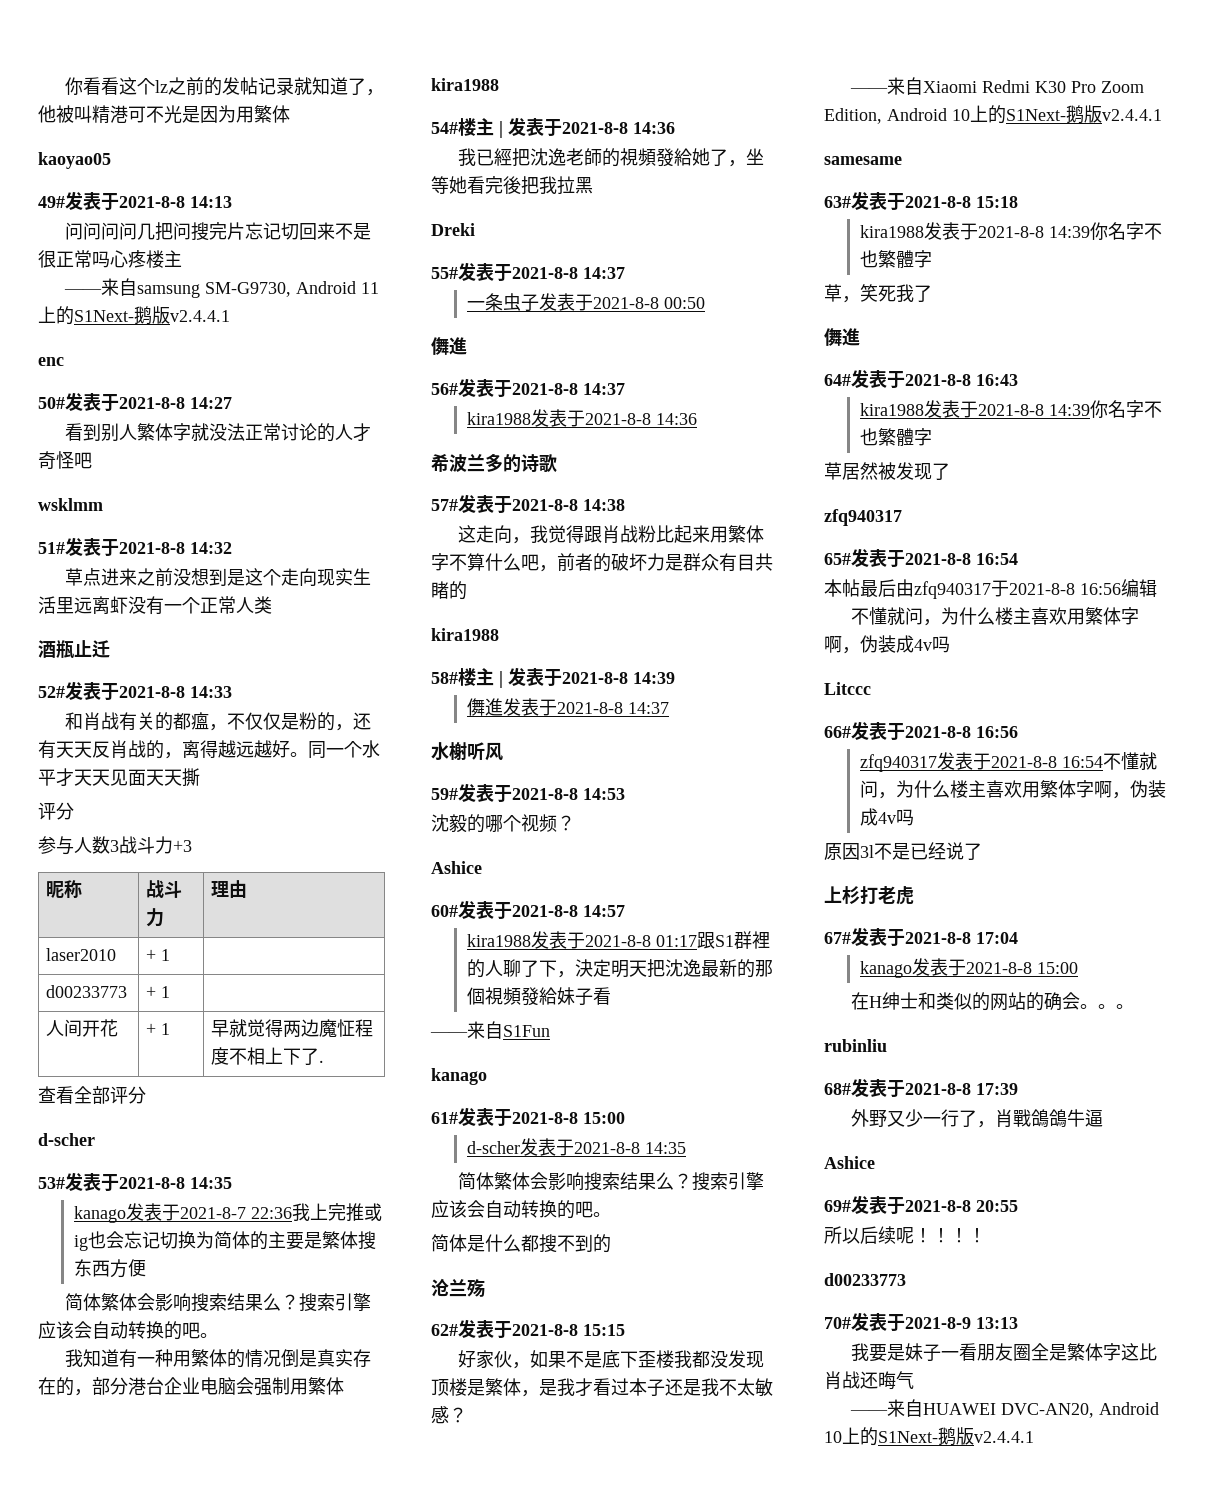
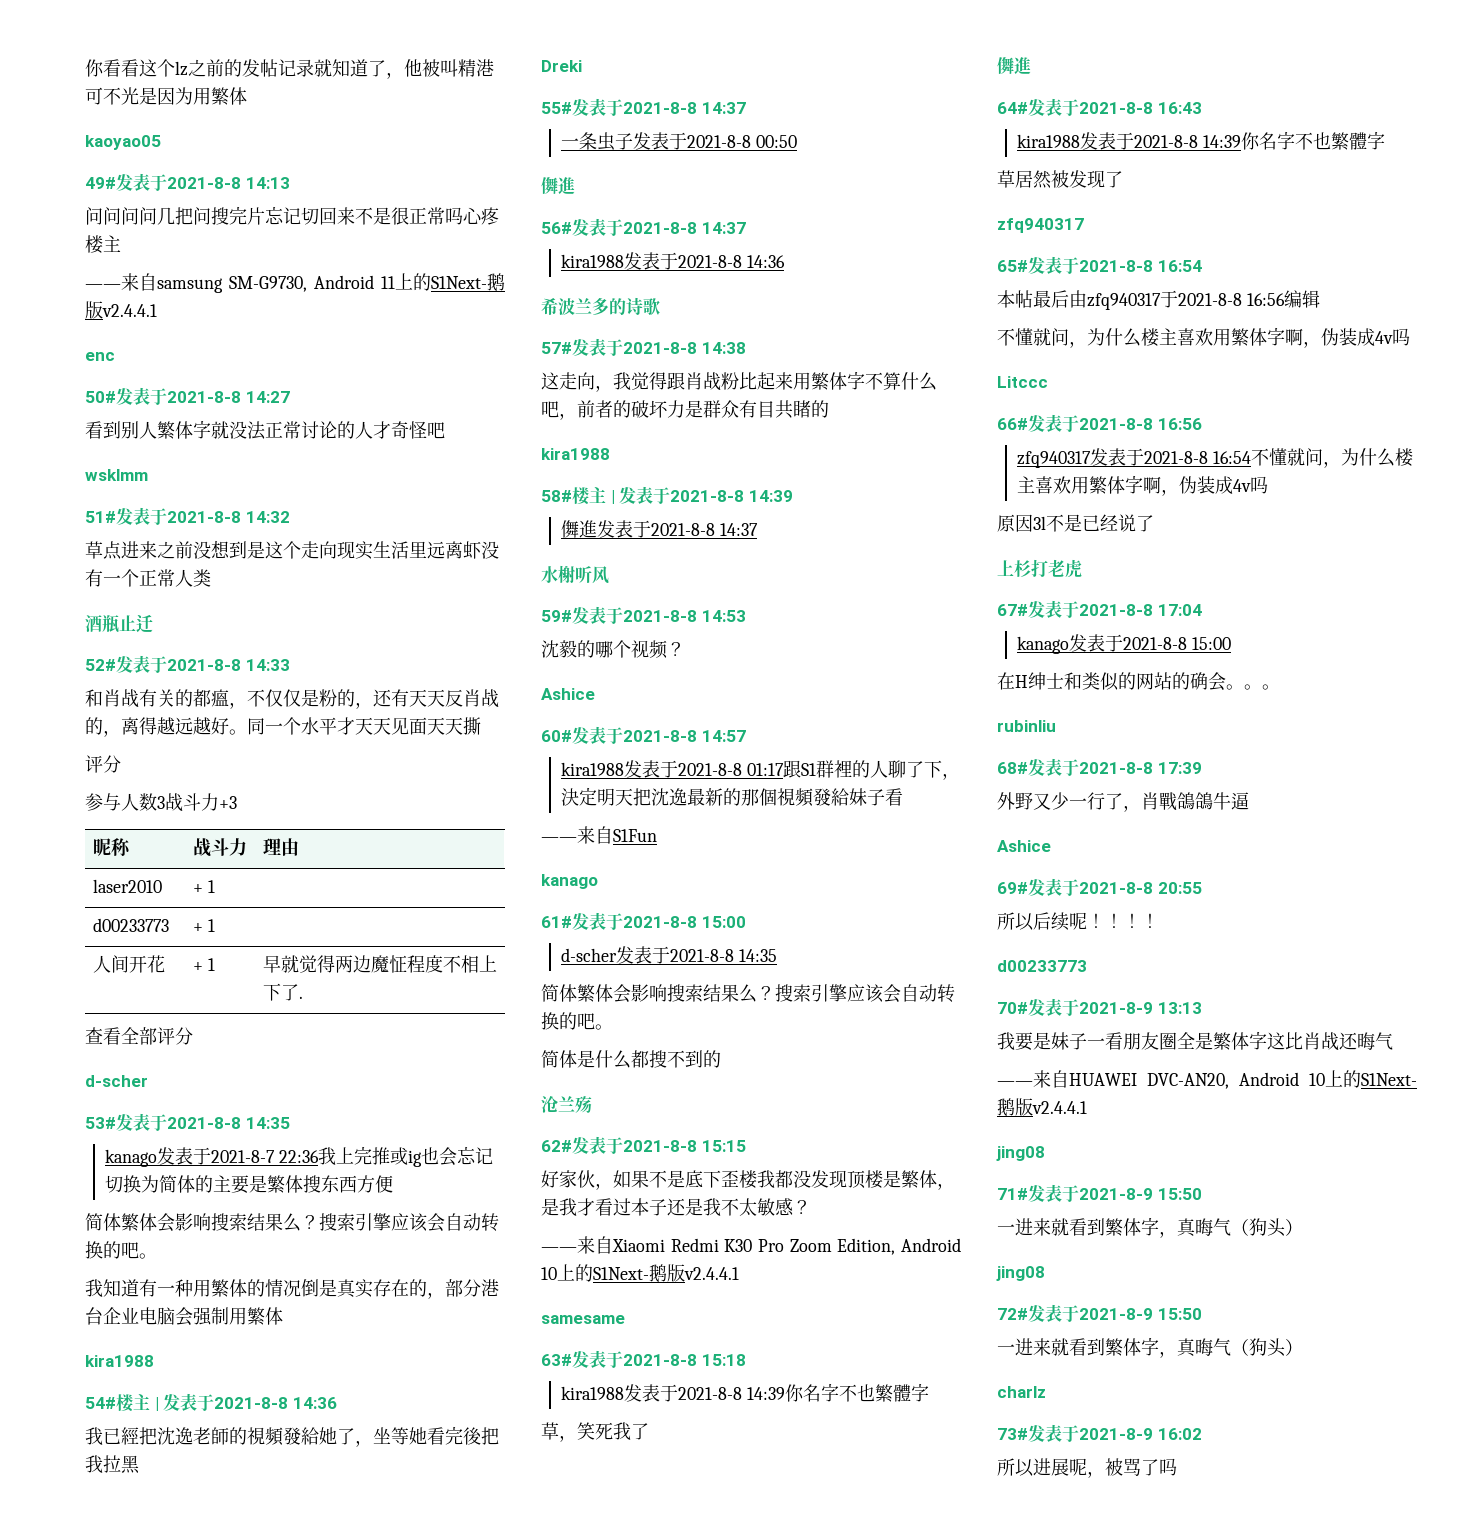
  ——来自HUAWEI DVC-AN20, Android 10上的S1Next-鹅版v2.4.4.1
+ jing08
+ 71#发表于2021-8-9 15:50
+ 一进来就看到繁体字，真晦气（狗头）
+ jing08
+ 72#发表于2021-8-9 15:50
+ 一进来就看到繁体字，真晦气（狗头）
+ charlz
+ 73#发表于2021-8-9 16:02
+ 所以进展呢，被骂了吗

